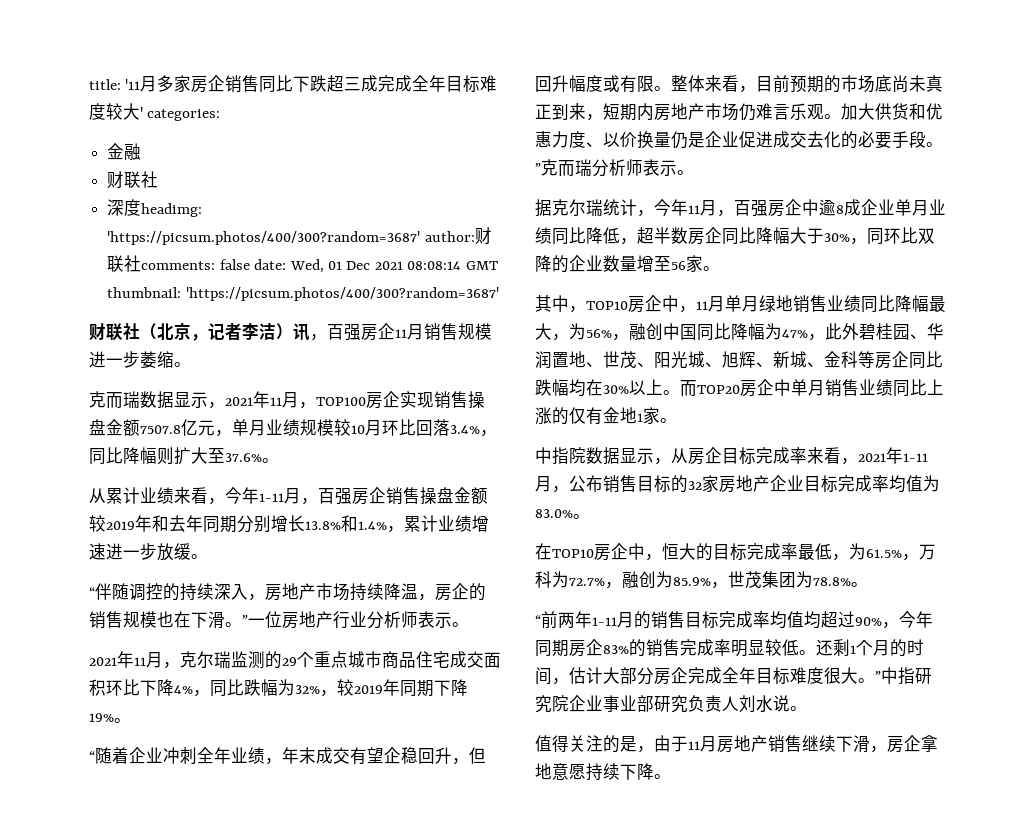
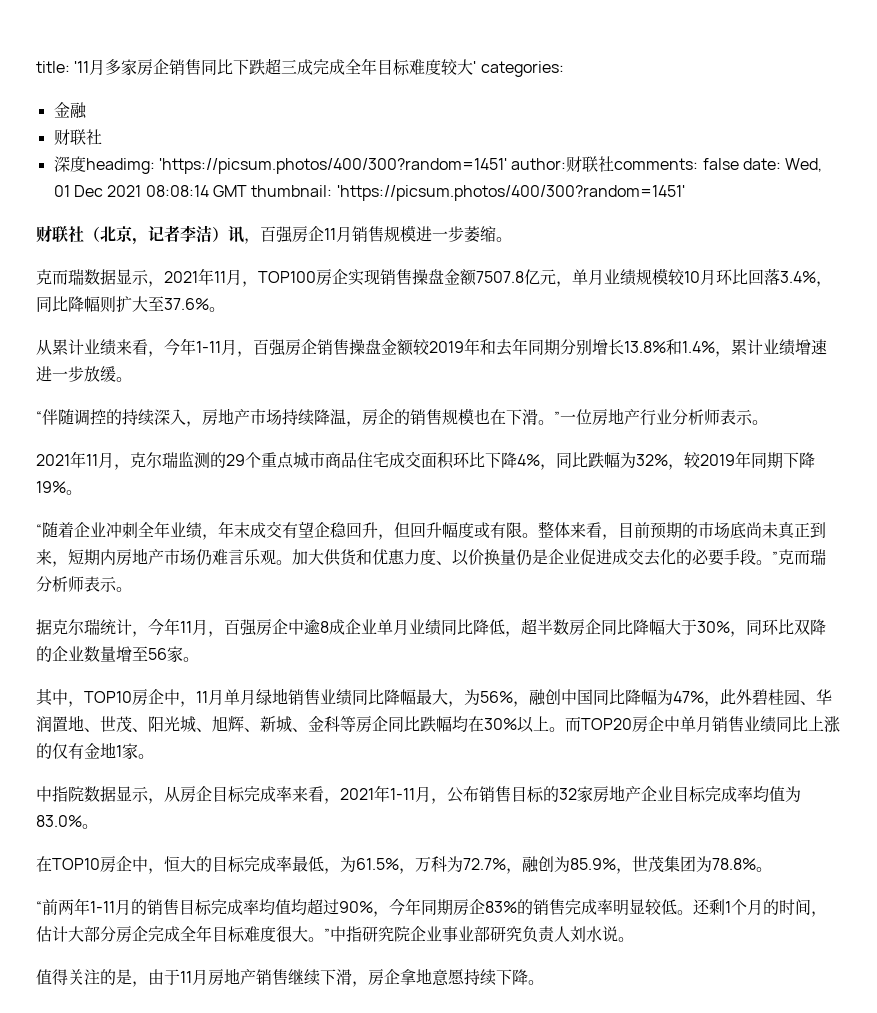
- 深度headimg: 'https://picsum.photos/400/300?random=3687' author:财联社comments: false date: Wed, 01 Dec 2021 08:08:14 GMT thumbnail: 'https://picsum.photos/400/300?random=3687'
+ 深度headimg: 'https://picsum.photos/400/300?random=1451' author:财联社comments: false date: Wed, 01 Dec 2021 08:08:14 GMT thumbnail: 'https://picsum.photos/400/300?random=1451'

